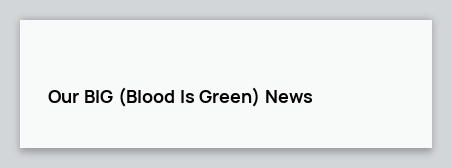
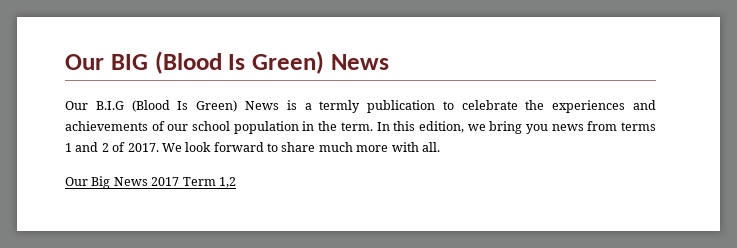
+ Our B.I.G (Blood Is Green) News is a termly publication to celebrate the experiences and achievements of our school population in the term. In this edition, we bring you news from terms 1 and 2 of 2017. We look forward to share much more with all.
+ Our Big News 2017 Term 1,2

